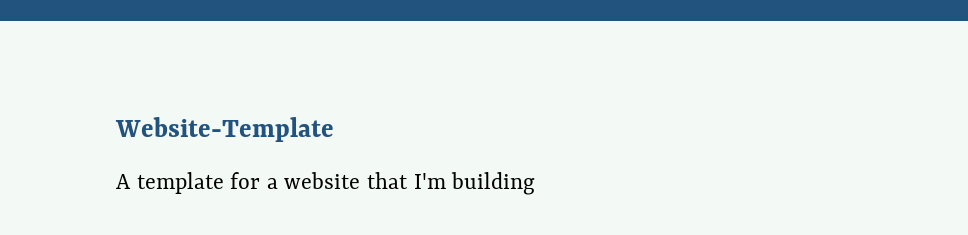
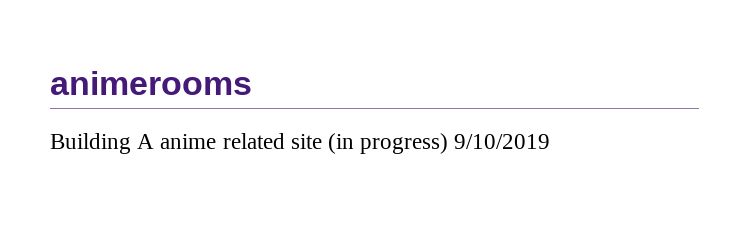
- Website-Template
- A template for a website that I'm building
+ animerooms
+ Building A anime related site (in progress) 9/10/2019

